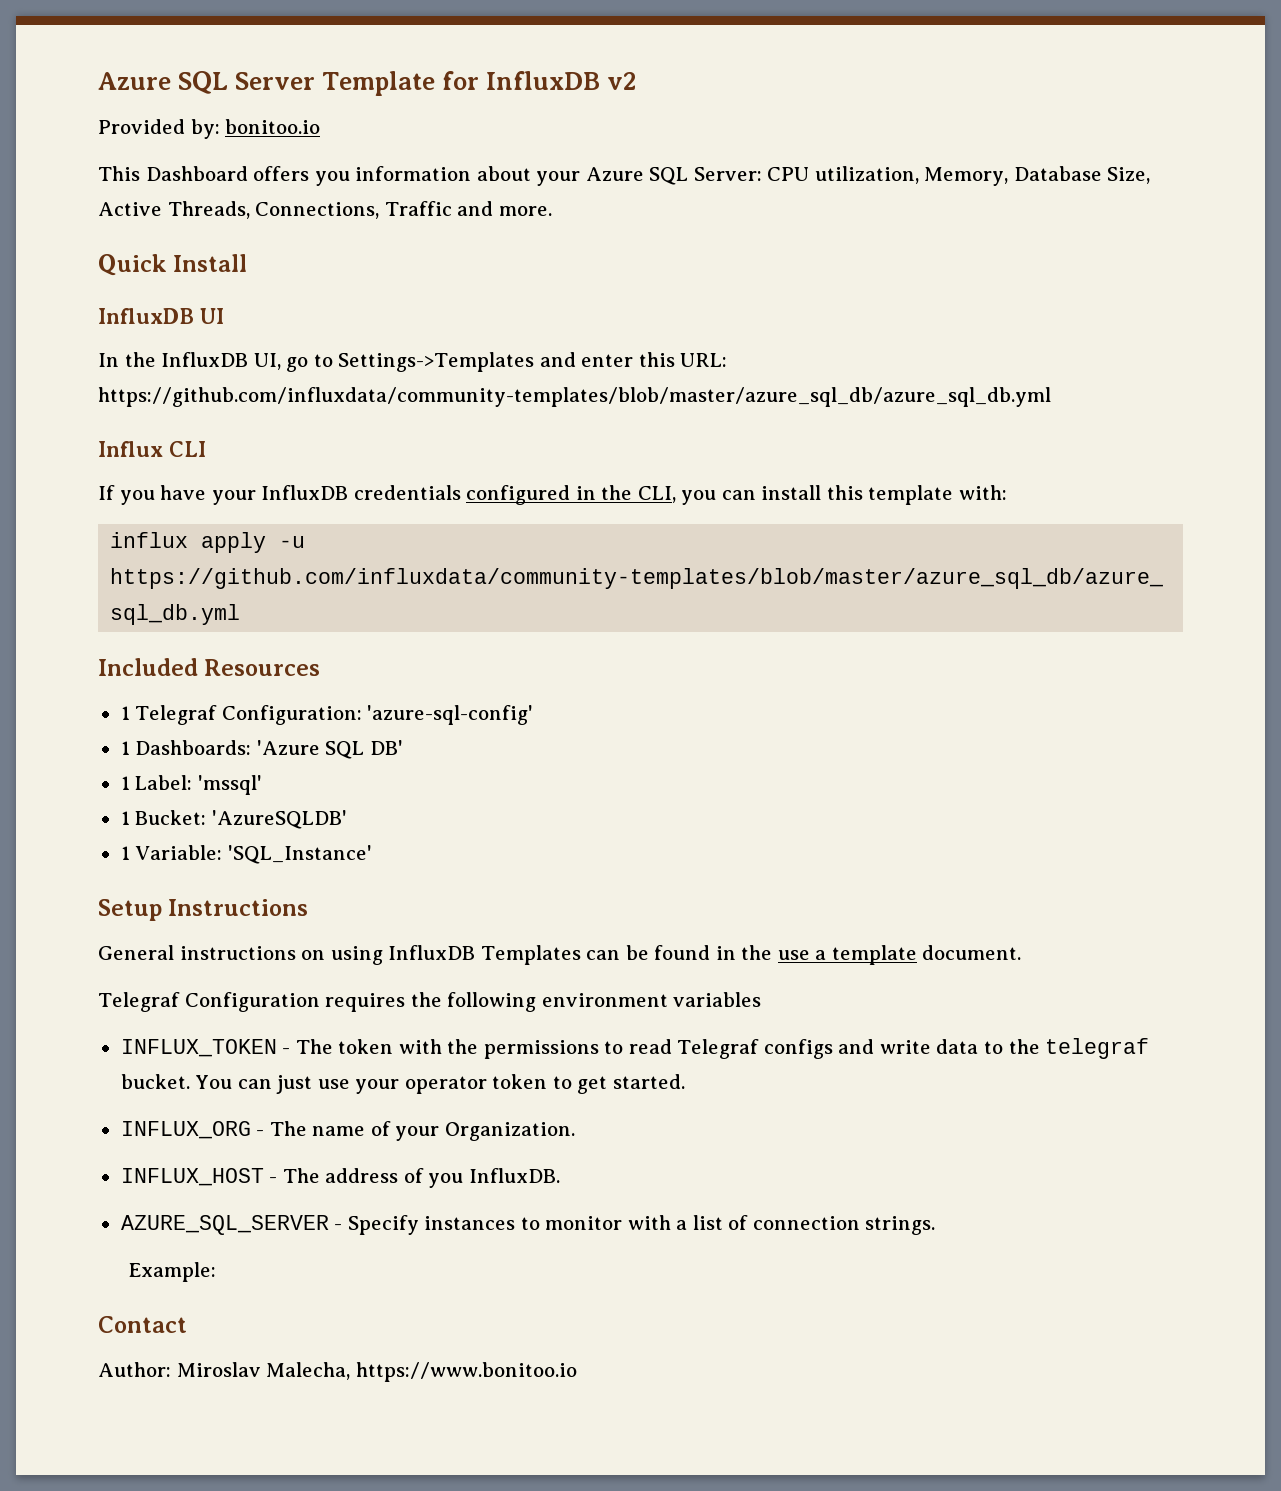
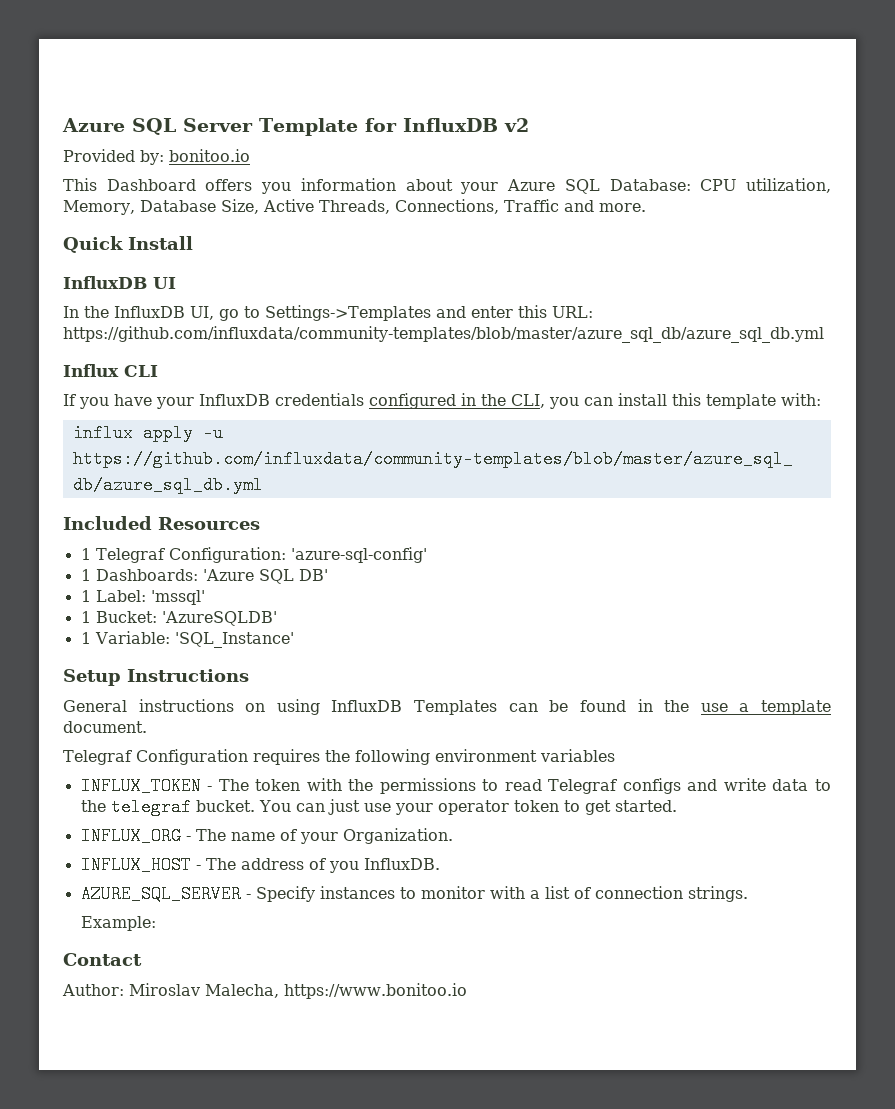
- This Dashboard offers you information about your Azure SQL Server: CPU utilization, Memory, Database Size, Active Threads, Connections, Traffic and more.
+ This Dashboard offers you information about your Azure SQL Database: CPU utilization, Memory, Database Size, Active Threads, Connections, Traffic and more.

